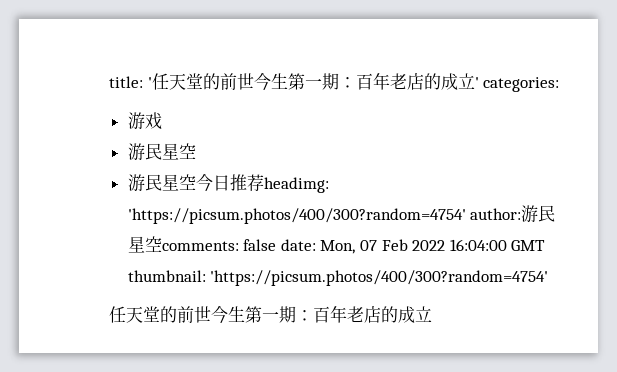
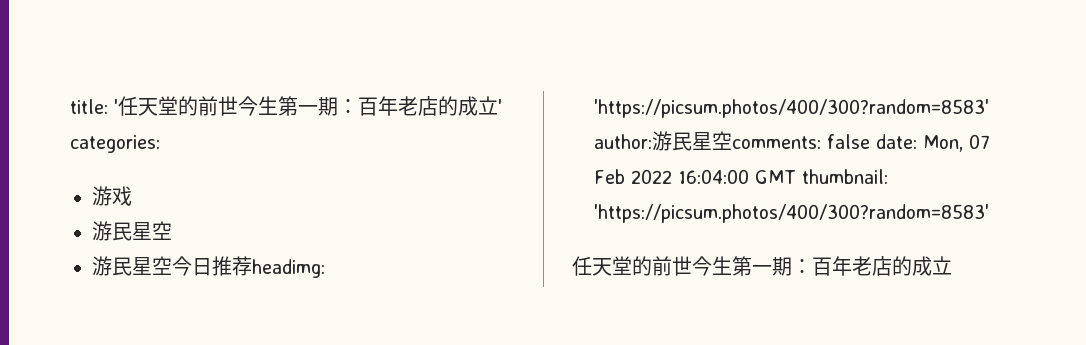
- 游民星空今日推荐headimg: 'https://picsum.photos/400/300?random=4754' author:游民星空comments: false date: Mon, 07 Feb 2022 16:04:00 GMT thumbnail: 'https://picsum.photos/400/300?random=4754'
+ 游民星空今日推荐headimg: 'https://picsum.photos/400/300?random=8583' author:游民星空comments: false date: Mon, 07 Feb 2022 16:04:00 GMT thumbnail: 'https://picsum.photos/400/300?random=8583'

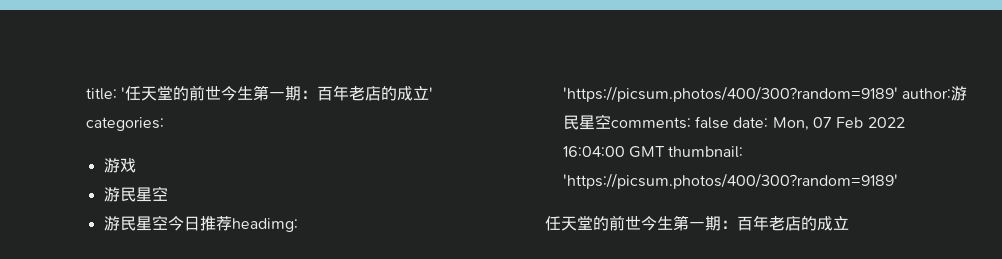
- 游民星空今日推荐headimg: 'https://picsum.photos/400/300?random=8583' author:游民星空comments: false date: Mon, 07 Feb 2022 16:04:00 GMT thumbnail: 'https://picsum.photos/400/300?random=8583'
+ 游民星空今日推荐headimg: 'https://picsum.photos/400/300?random=9189' author:游民星空comments: false date: Mon, 07 Feb 2022 16:04:00 GMT thumbnail: 'https://picsum.photos/400/300?random=9189'

